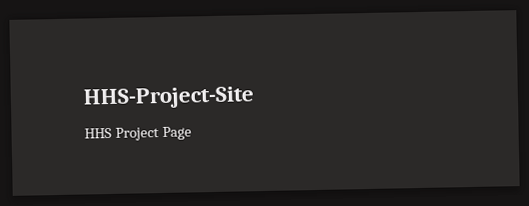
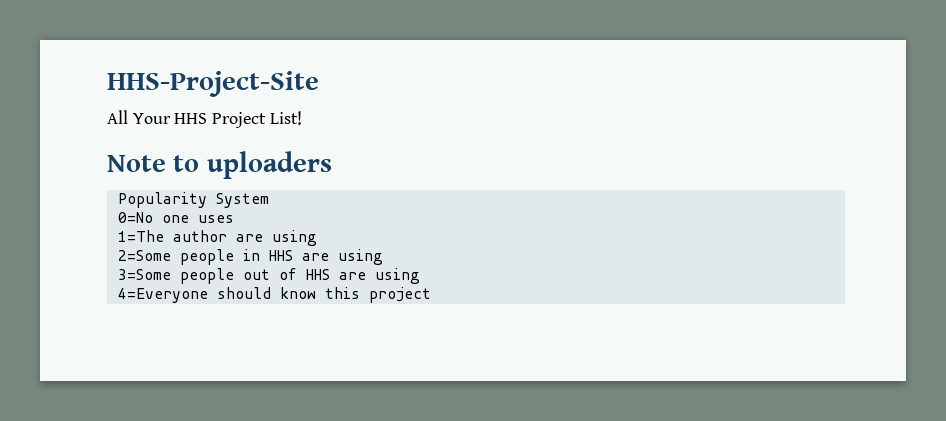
- HHS Project Page
+ All Your HHS Project List!
+ Note to uploaders
+ Popularity System
+ 0=No one uses
+ 1=The author are using
+ 2=Some people in HHS are using
+ 3=Some people out of HHS are using
+ 4=Everyone should know this project

